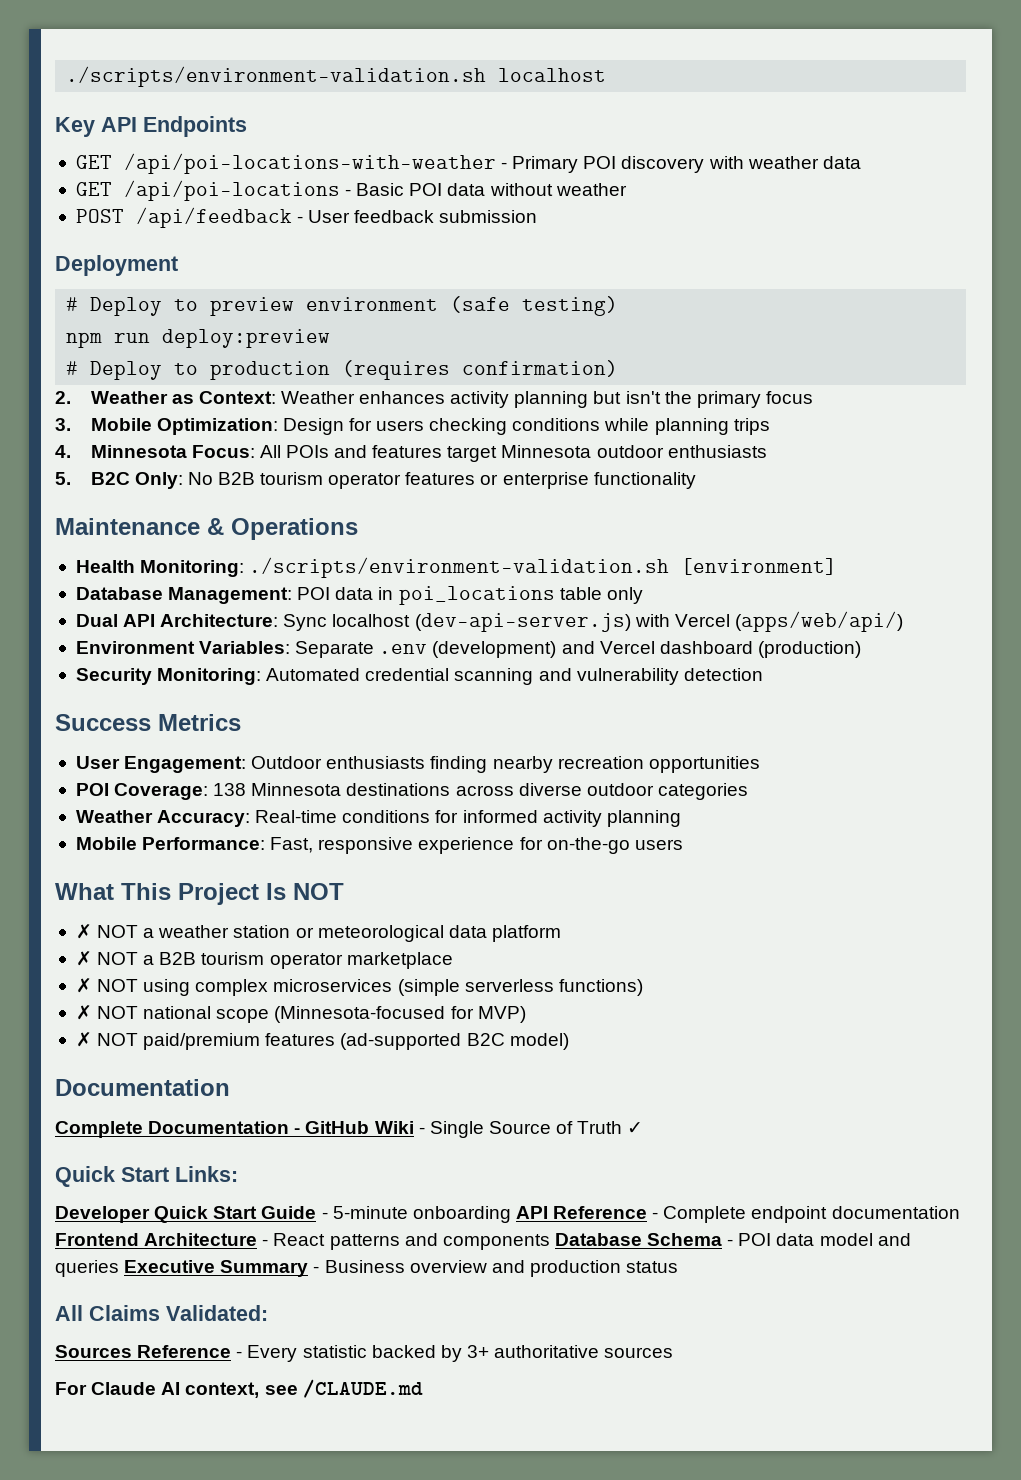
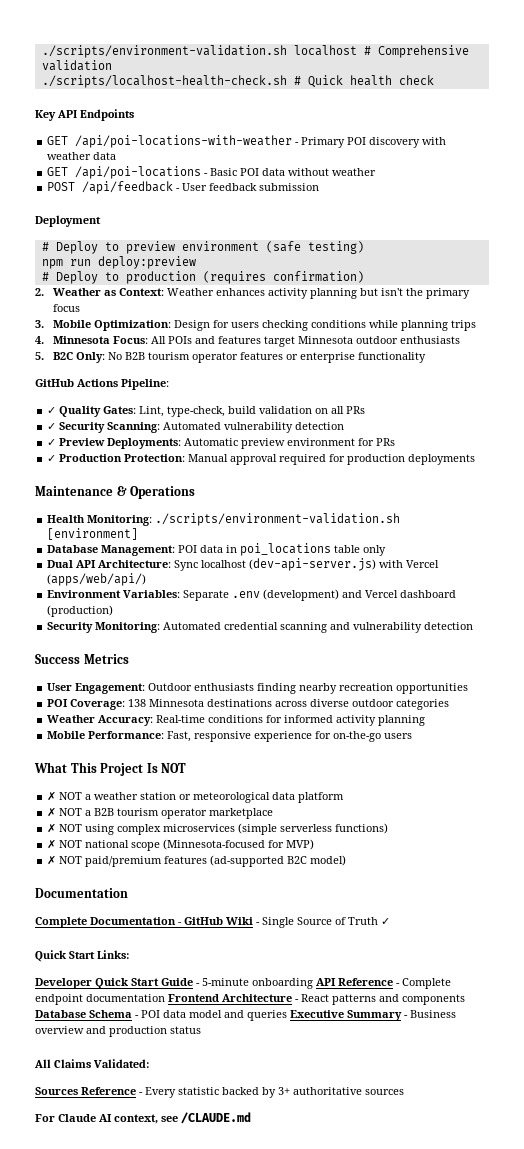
- ./scripts/environment-validation.sh localhost
+ ./scripts/environment-validation.sh localhost # Comprehensive validation
+ ./scripts/localhost-health-check.sh # Quick health check
+ GitHub Actions Pipeline:
+ ✓ Quality Gates: Lint, type-check, build validation on all PRs
+ ✓ Security Scanning: Automated vulnerability detection
+ ✓ Preview Deployments: Automatic preview environment for PRs
+ ✓ Production Protection: Manual approval required for production deployments

